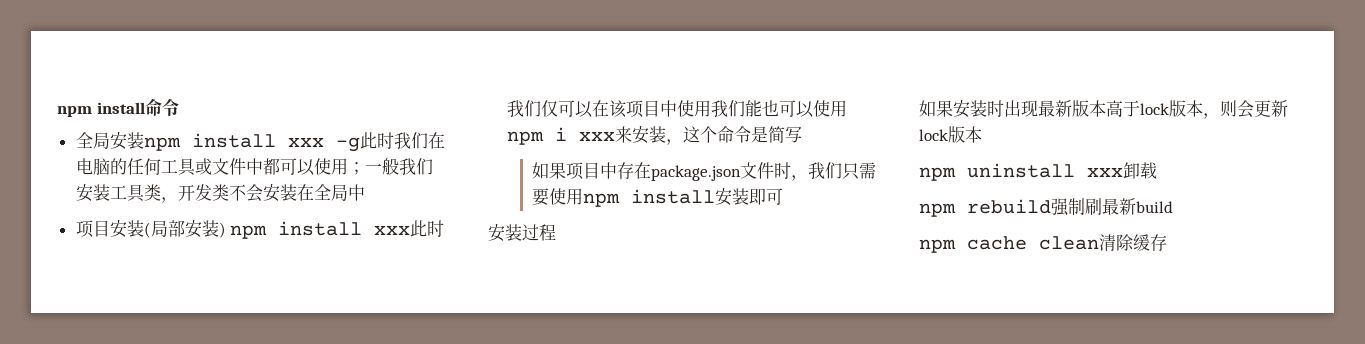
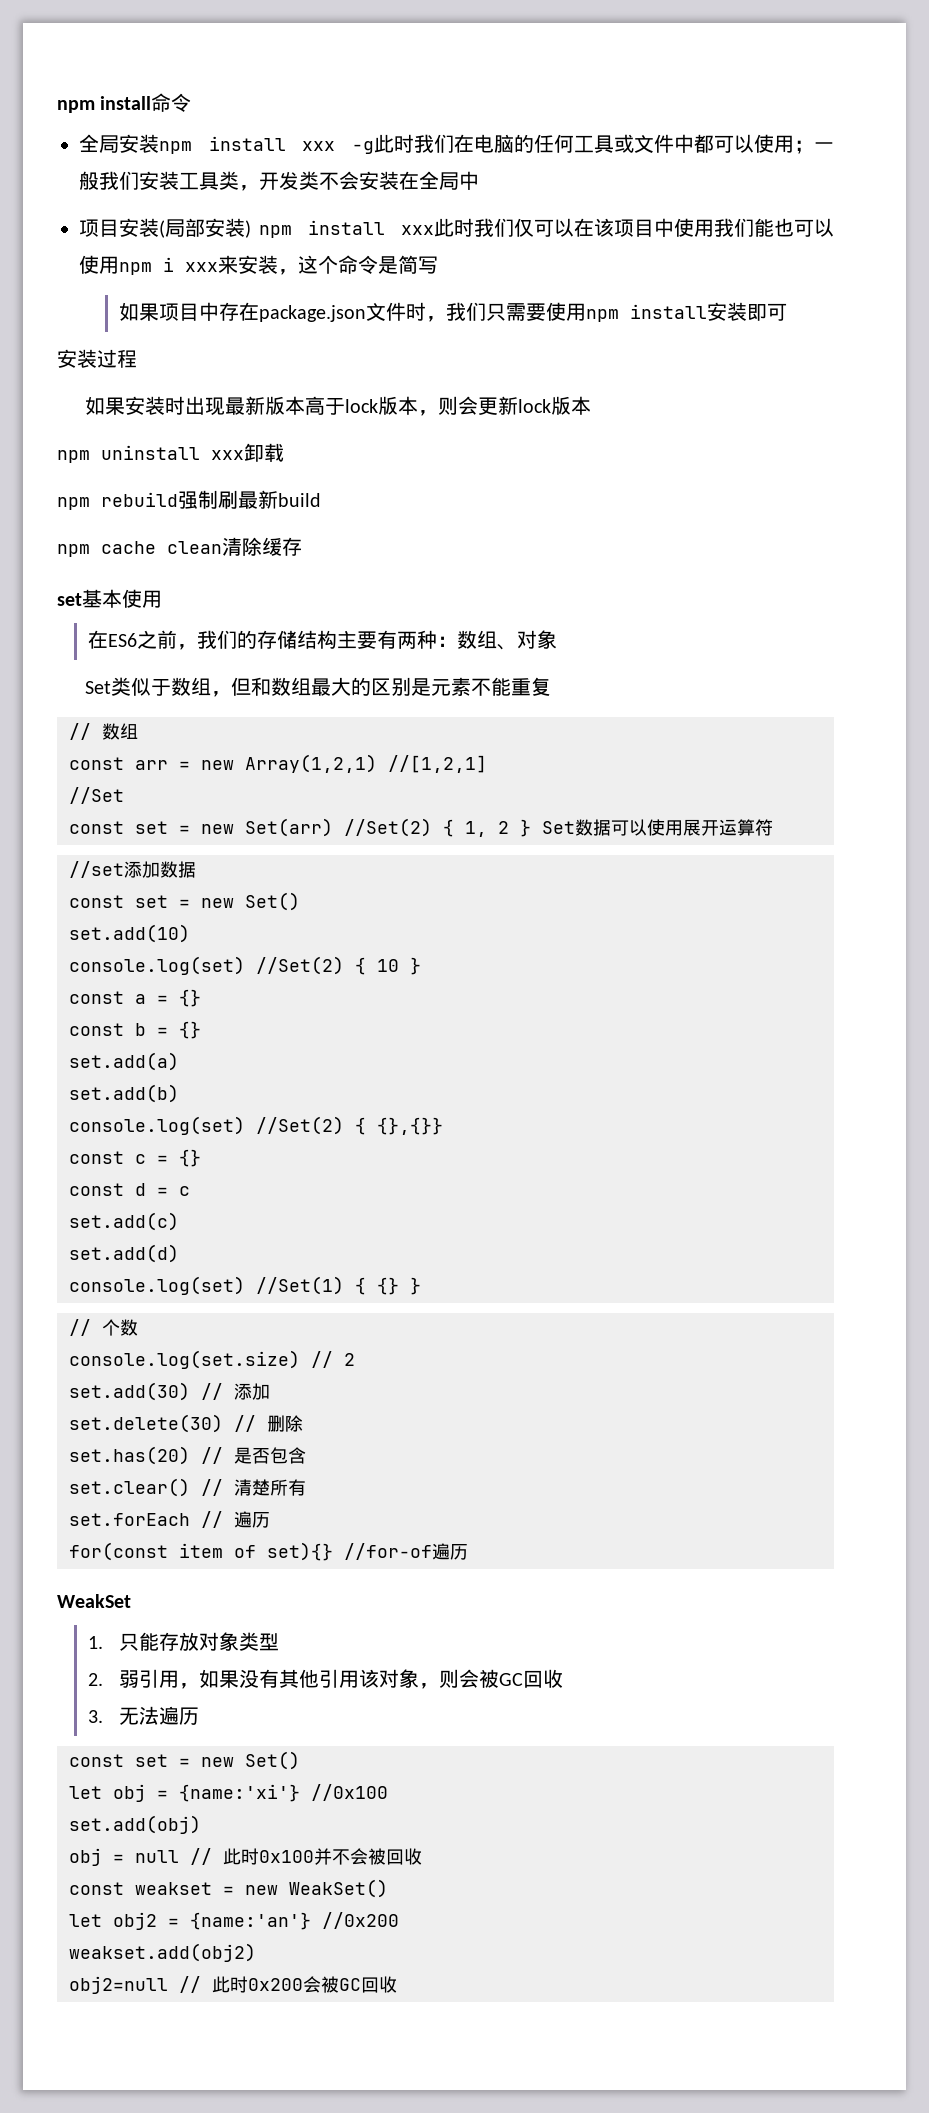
+ set基本使用
+ 在ES6之前，我们的存储结构主要有两种：数组、对象
+ Set类似于数组，但和数组最大的区别是元素不能重复
+ // 数组
+ const arr = new Array(1,2,1) //[1,2,1]
+ //Set
+ const set = new Set(arr) //Set(2) { 1, 2 } Set数据可以使用展开运算符
+ //set添加数据
+ const set = new Set()
+ set.add(10)
+ console.log(set) //Set(2) { 10 }
+ const a = {}
+ const b = {}
+ set.add(a)
+ set.add(b)
+ console.log(set) //Set(2) { {},{}}
+ const c = {}
+ const d = c
+ set.add(c)
+ set.add(d)
+ console.log(set) //Set(1) { {} }
+ // 个数
+ console.log(set.size) // 2
+ set.add(30) // 添加
+ set.delete(30) // 删除
+ set.has(20) // 是否包含
+ set.clear() // 清楚所有
+ set.forEach // 遍历
+ for(const item of set){} //for-of遍历
+ WeakSet
+ 1.只能存放对象类型
+ 2.弱引用，如果没有其他引用该对象，则会被GC回收
+ 3.无法遍历
+ const set = new Set()
+ let obj = {name:'xi'} //0x100
+ set.add(obj)
+ obj = null // 此时0x100并不会被回收
+ const weakset = new WeakSet()
+ let obj2 = {name:'an'} //0x200
+ weakset.add(obj2)
+ obj2=null // 此时0x200会被GC回收

